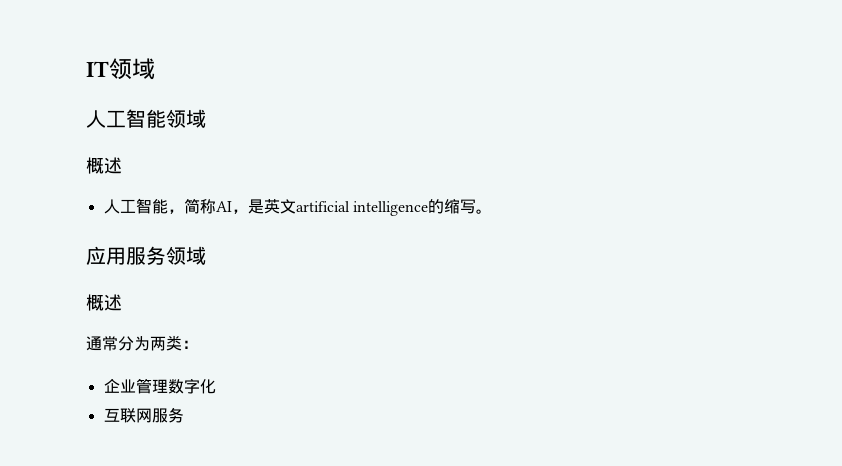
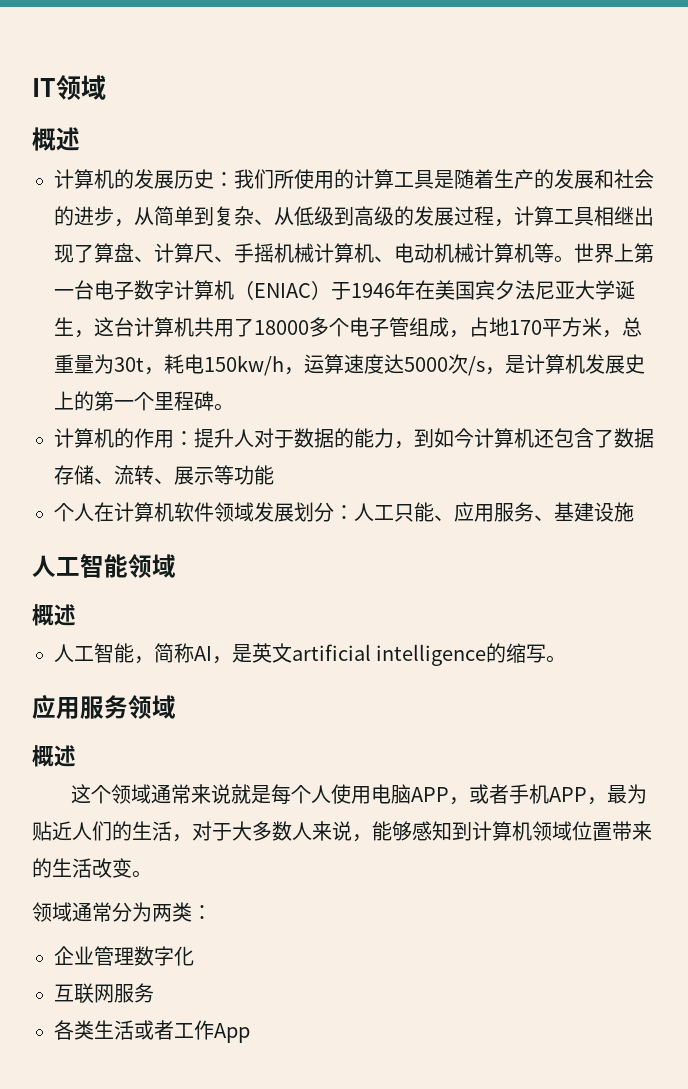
  IT领域
+ 概述
+ 计算机的发展历史：我们所使用的计算工具是随着生产的发展和社会的进步，从简单到复杂、从低级到高级的发展过程，计算工具相继出现了算盘、计算尺、手摇机械计算机、电动机械计算机等。世界上第一台电子数字计算机（ENIAC）于1946年在美国宾夕法尼亚大学诞生，这台计算机共用了18000多个电子管组成，占地170平方米，总重量为30t，耗电150kw/h，运算速度达5000次/s，是计算机发展史上的第一个里程碑。
+ 计算机的作用：提升人对于数据的能力，到如今计算机还包含了数据存储、流转、展示等功能
+ 个人在计算机软件领域发展划分：人工只能、应用服务、基建设施
- 通常分为两类：
+ 这个领域通常来说就是每个人使用电脑APP，或者手机APP，最为贴近人们的生活，对于大多数人来说，能够感知到计算机领域位置带来的生活改变。
+ 领域通常分为两类：
+ 各类生活或者工作App

